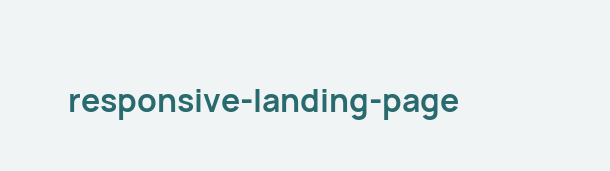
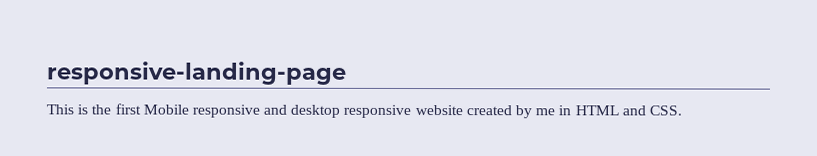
+ This is the first Mobile responsive and desktop responsive website created by me in HTML and CSS.

